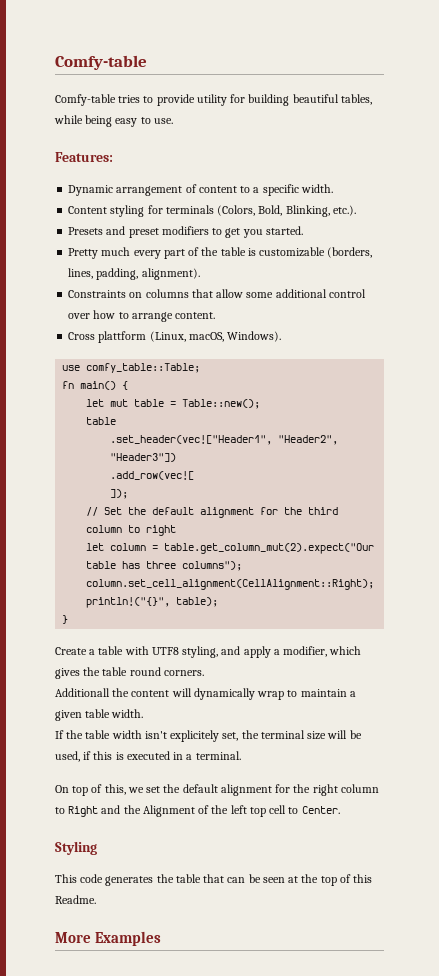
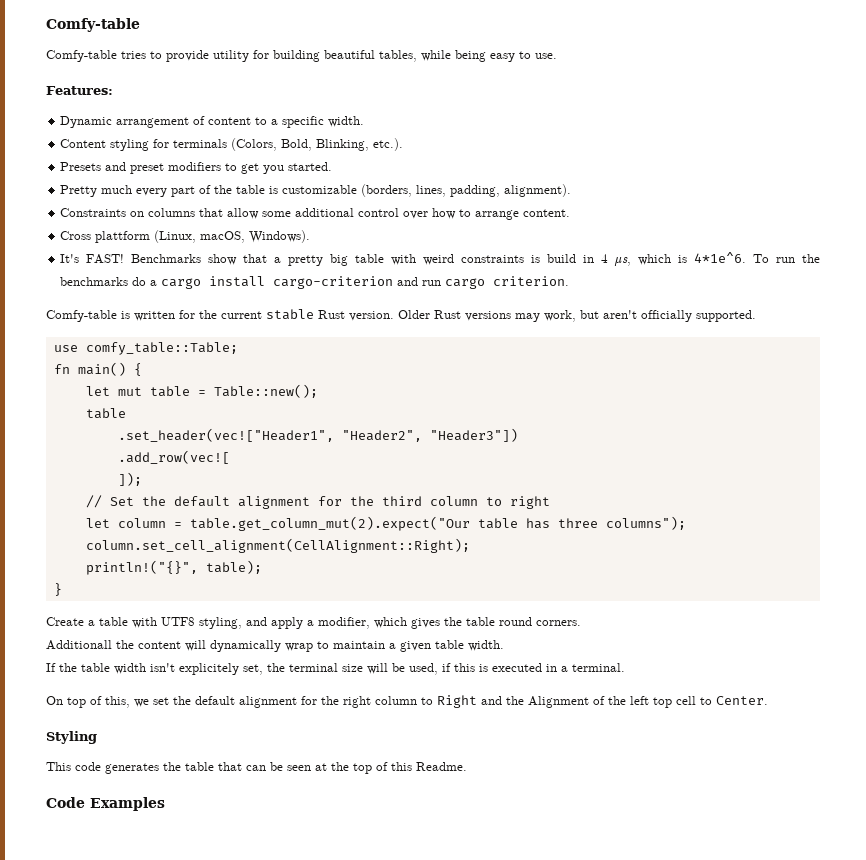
+ It's FAST! Benchmarks show that a pretty big table with weird constraints is build in 4 μs, which is 4*1e^6. To run the benchmarks do a cargo install cargo-criterion and run cargo criterion.
+ Comfy-table is written for the current stable Rust version. Older Rust versions may work, but aren't officially supported.
- More Examples
+ Code Examples

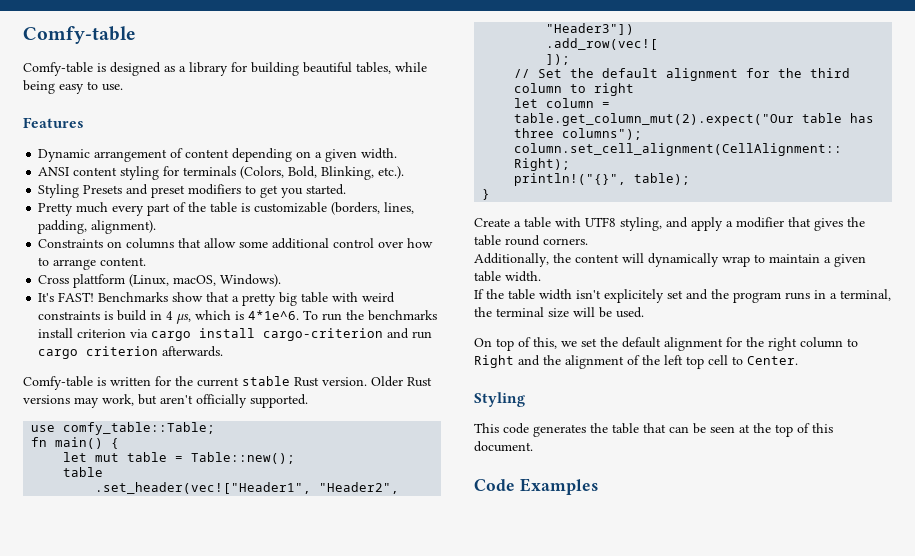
- Comfy-table tries to provide utility for building beautiful tables, while being easy to use.
+ Comfy-table is designed as a library for building beautiful tables, while being easy to use.
- Features:
+ Features
- Dynamic arrangement of content to a specific width.
- Content styling for terminals (Colors, Bold, Blinking, etc.).
+ Dynamic arrangement of content depending on a given width.
+ ANSI content styling for terminals (Colors, Bold, Blinking, etc.).
- Presets and preset modifiers to get you started.
+ Styling Presets and preset modifiers to get you started.
- To run the benchmarks do a cargo install cargo-criterion and run cargo criterion.
+ To run the benchmarks install criterion via cargo install cargo-criterion and run cargo criterion afterwards.
- Create a table with UTF8 styling, and apply a modifier, which gives the table round corners.
+ Create a table with UTF8 styling, and apply a modifier that gives the table round corners.
- Additionall the content will dynamically wrap to maintain a given table width.
+ Additionally, the content will dynamically wrap to maintain a given table width.
- If the table width isn't explicitely set, the terminal size will be used, if this is executed in a terminal.
+ If the table width isn't explicitely set and the program runs in a terminal, the terminal size will be used.
- On top of this, we set the default alignment for the right column to Right and the Alignment of the left top cell to Center.
+ On top of this, we set the default alignment for the right column to Right and the alignment of the left top cell to Center.
- This code generates the table that can be seen at the top of this Readme.
+ This code generates the table that can be seen at the top of this document.

